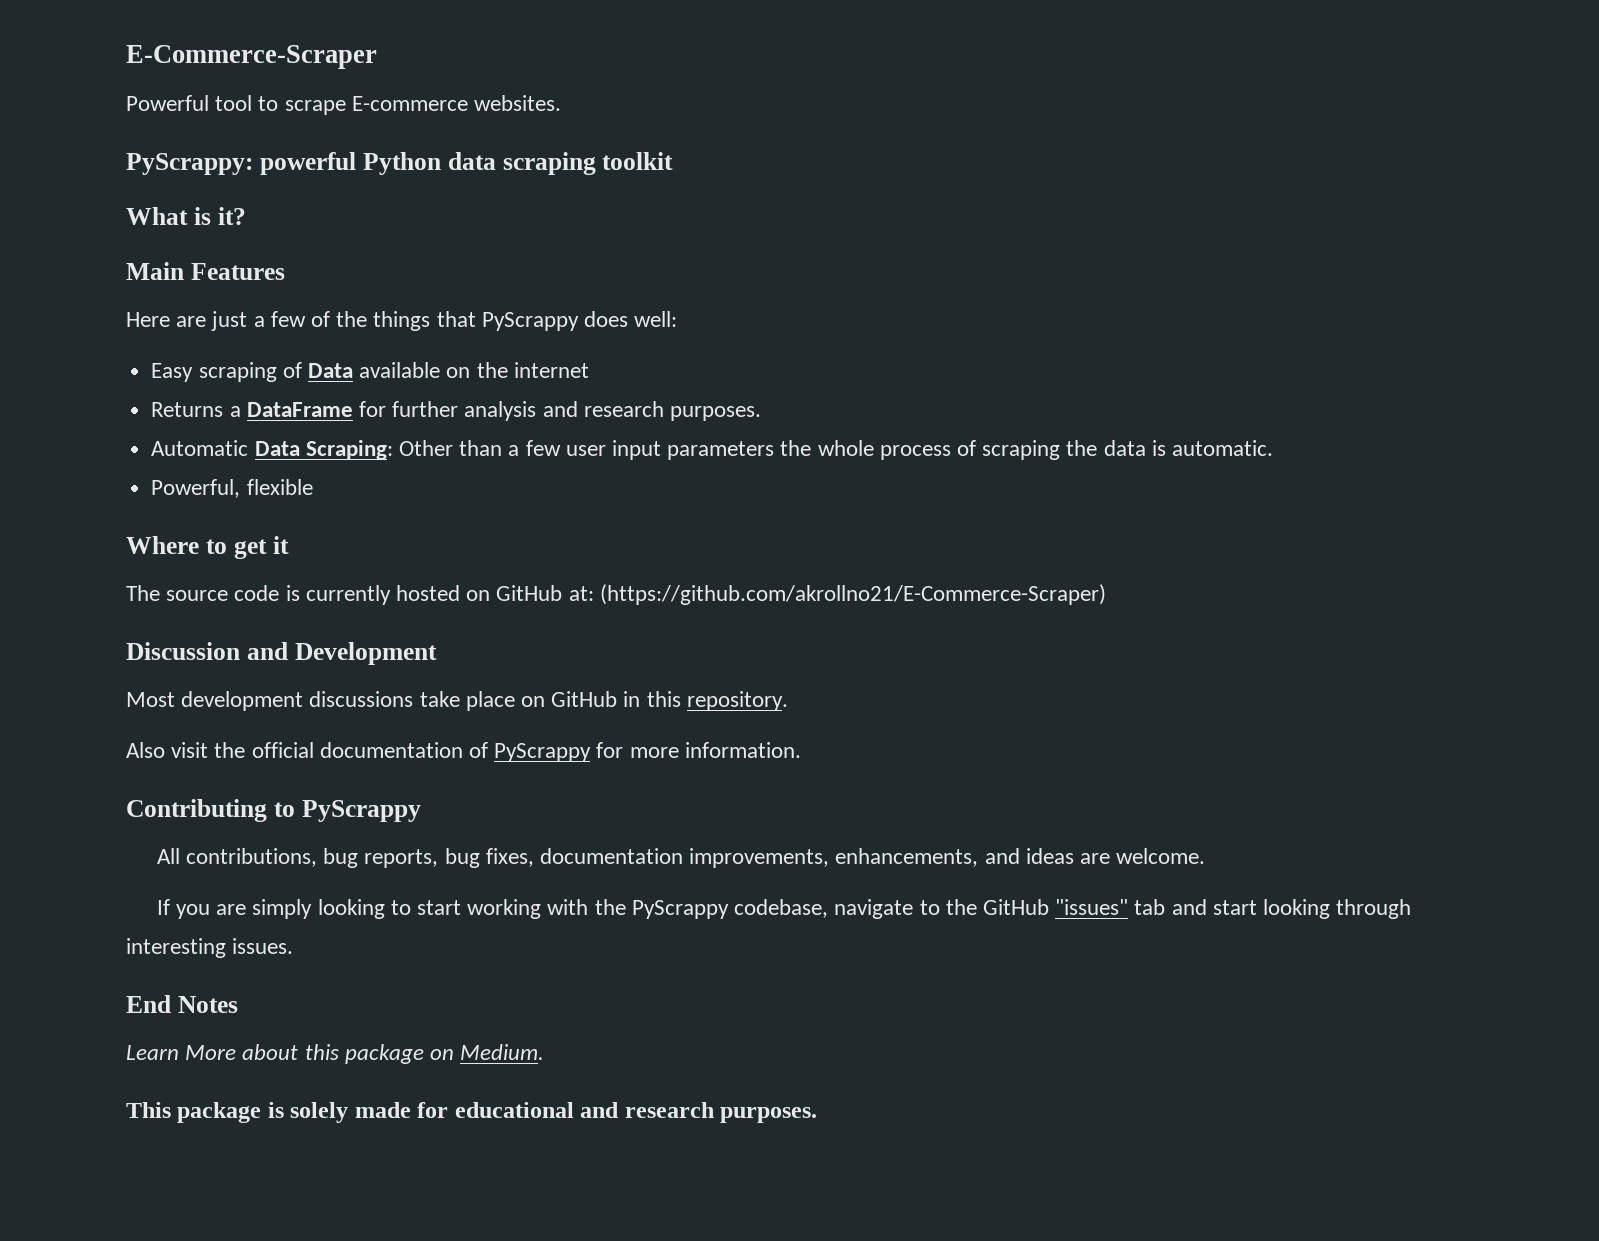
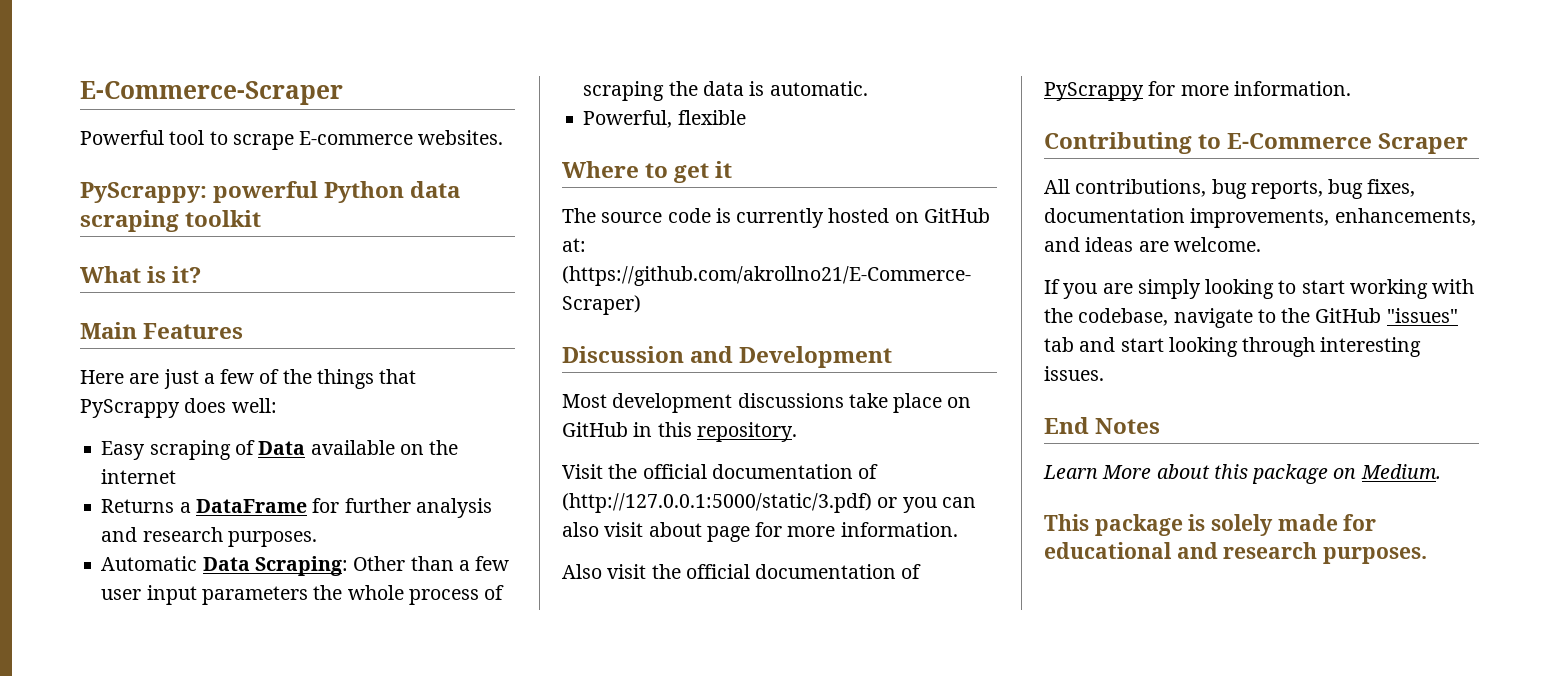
+ Visit the official documentation of (http://127.0.0.1:5000/static/3.pdf) or you can also visit about page for more information.
- Contributing to PyScrappy
+ Contributing to E-Commerce Scraper
- If you are simply looking to start working with the PyScrappy codebase, navigate to the GitHub "issues" tab and start looking through interesting issues.
+ If you are simply looking to start working with the codebase, navigate to the GitHub "issues" tab and start looking through interesting issues.

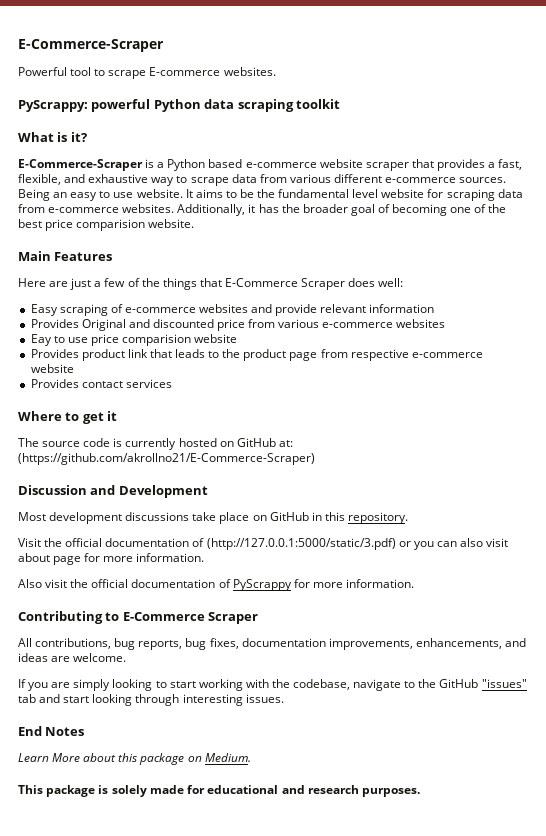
+ E-Commerce-Scraper is a Python based e-commerce website scraper that provides a fast, flexible, and exhaustive way to scrape data from various different e-commerce sources. Being an easy to use website. It aims to be the fundamental level website for scraping data from e-commerce websites. Additionally, it has the broader goal of becoming one of the best price comparision website.
- Here are just a few of the things that PyScrappy does well:
+ Here are just a few of the things that E-Commerce Scraper does well:
- Easy scraping of Data available on the internet
- Returns a DataFrame for further analysis and research purposes.
- Automatic Data Scraping: Other than a few user input parameters the whole process of scraping the data is automatic.
- Powerful, flexible
+ Easy scraping of e-commerce websites and provide relevant information
+ Provides Original and discounted price from various e-commerce websites
+ Eay to use price comparision website
+ Provides product link that leads to the product page from respective e-commerce website
+ Provides contact services

